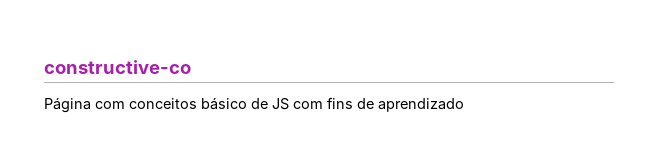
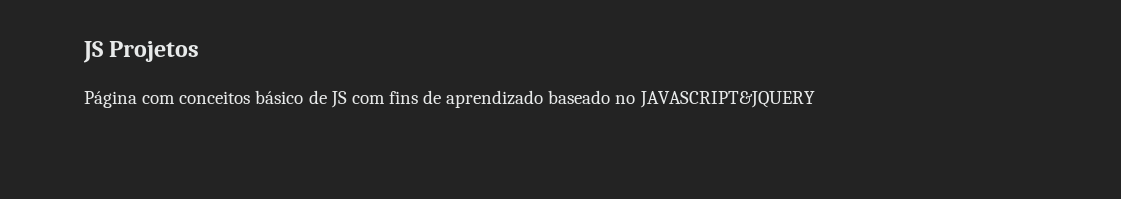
- constructive-co
+ JS Projetos
- Página com conceitos básico de JS com fins de aprendizado
+ Página com conceitos básico de JS com fins de aprendizado baseado no JAVASCRIPT&JQUERY

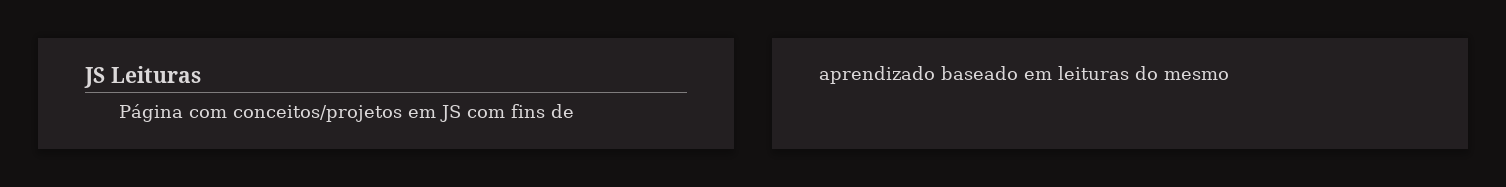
- JS Projetos
+ JS Leituras
- Página com conceitos básico de JS com fins de aprendizado baseado no JAVASCRIPT&JQUERY
+ Página com conceitos/projetos em JS com fins de aprendizado baseado em leituras do mesmo

